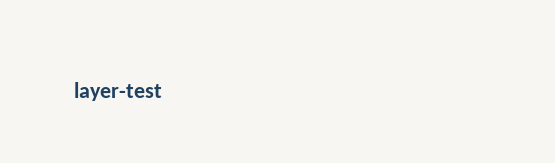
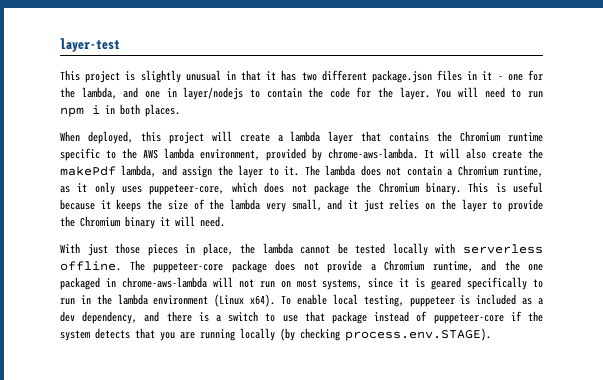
+ This project is slightly unusual in that it has two different package.json files in it - one for the lambda, and one in layer/nodejs to contain the code for the layer. You will need to run npm i in both places.
+ When deployed, this project will create a lambda layer that contains the Chromium runtime specific to the AWS lambda environment, provided by chrome-aws-lambda. It will also create the makePdf lambda, and assign the layer to it. The lambda does not contain a Chromium runtime, as it only uses puppeteer-core, which does not package the Chromium binary. This is useful because it keeps the size of the lambda very small, and it just relies on the layer to provide the Chromium binary it will need.
+ With just those pieces in place, the lambda cannot be tested locally with serverless offline. The puppeteer-core package does not provide a Chromium runtime, and the one packaged in chrome-aws-lambda will not run on most systems, since it is geared specifically to run in the lambda environment (Linux x64). To enable local testing, puppeteer is included as a dev dependency, and there is a switch to use that package instead of puppeteer-core if the system detects that you are running locally (by checking process.env.STAGE).

